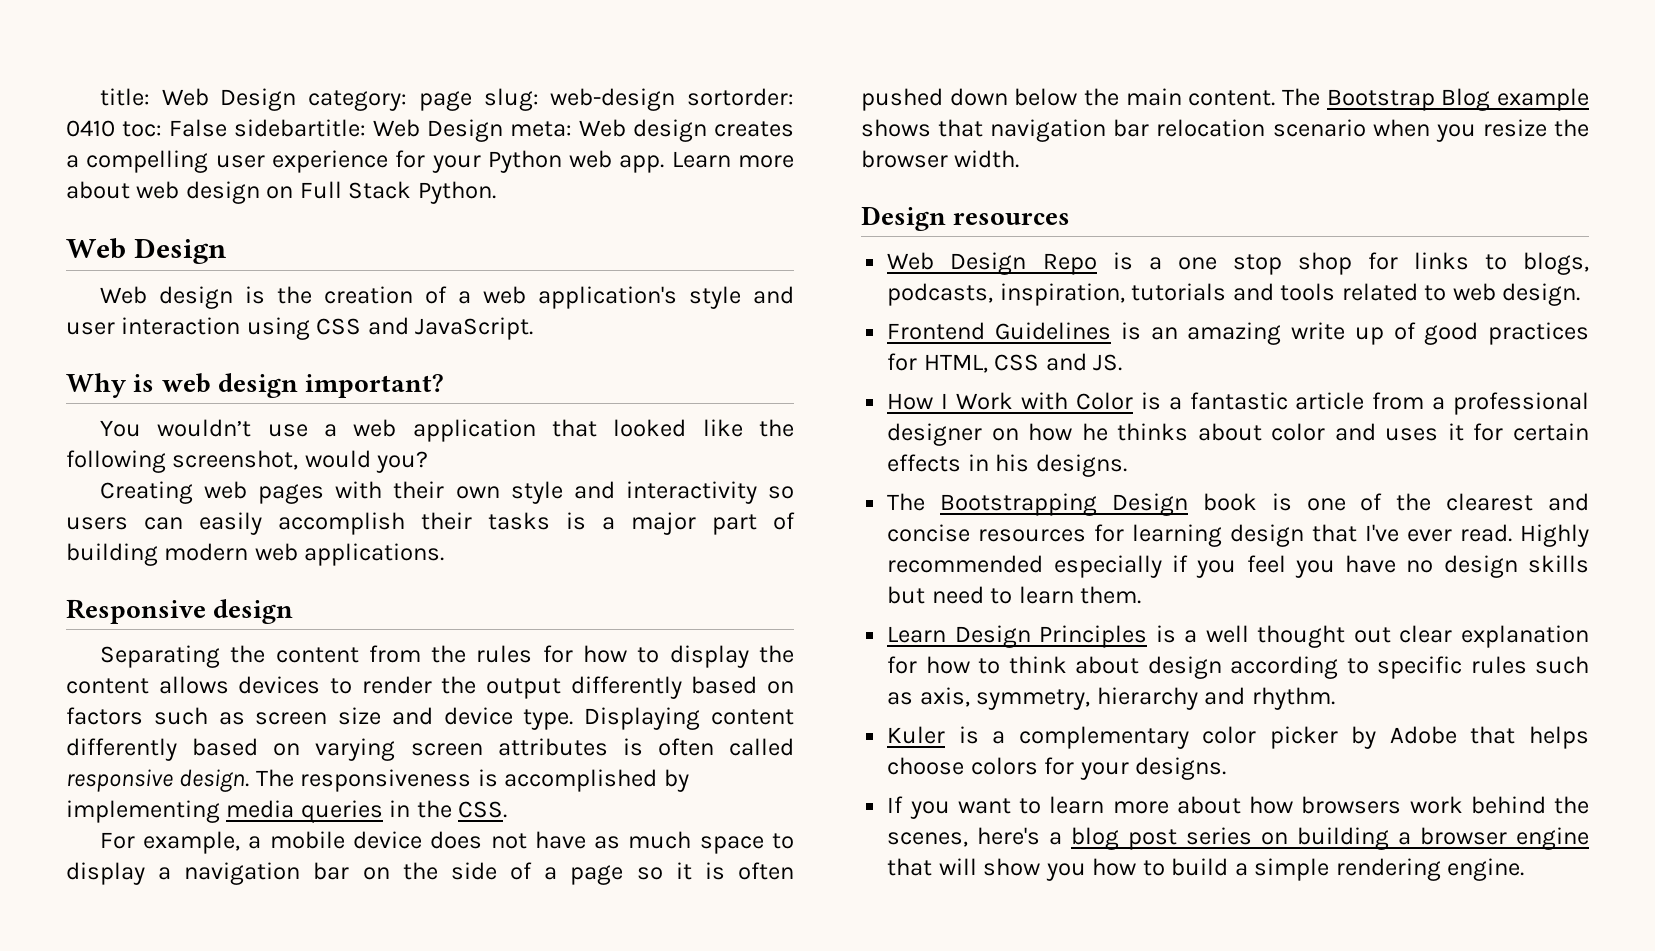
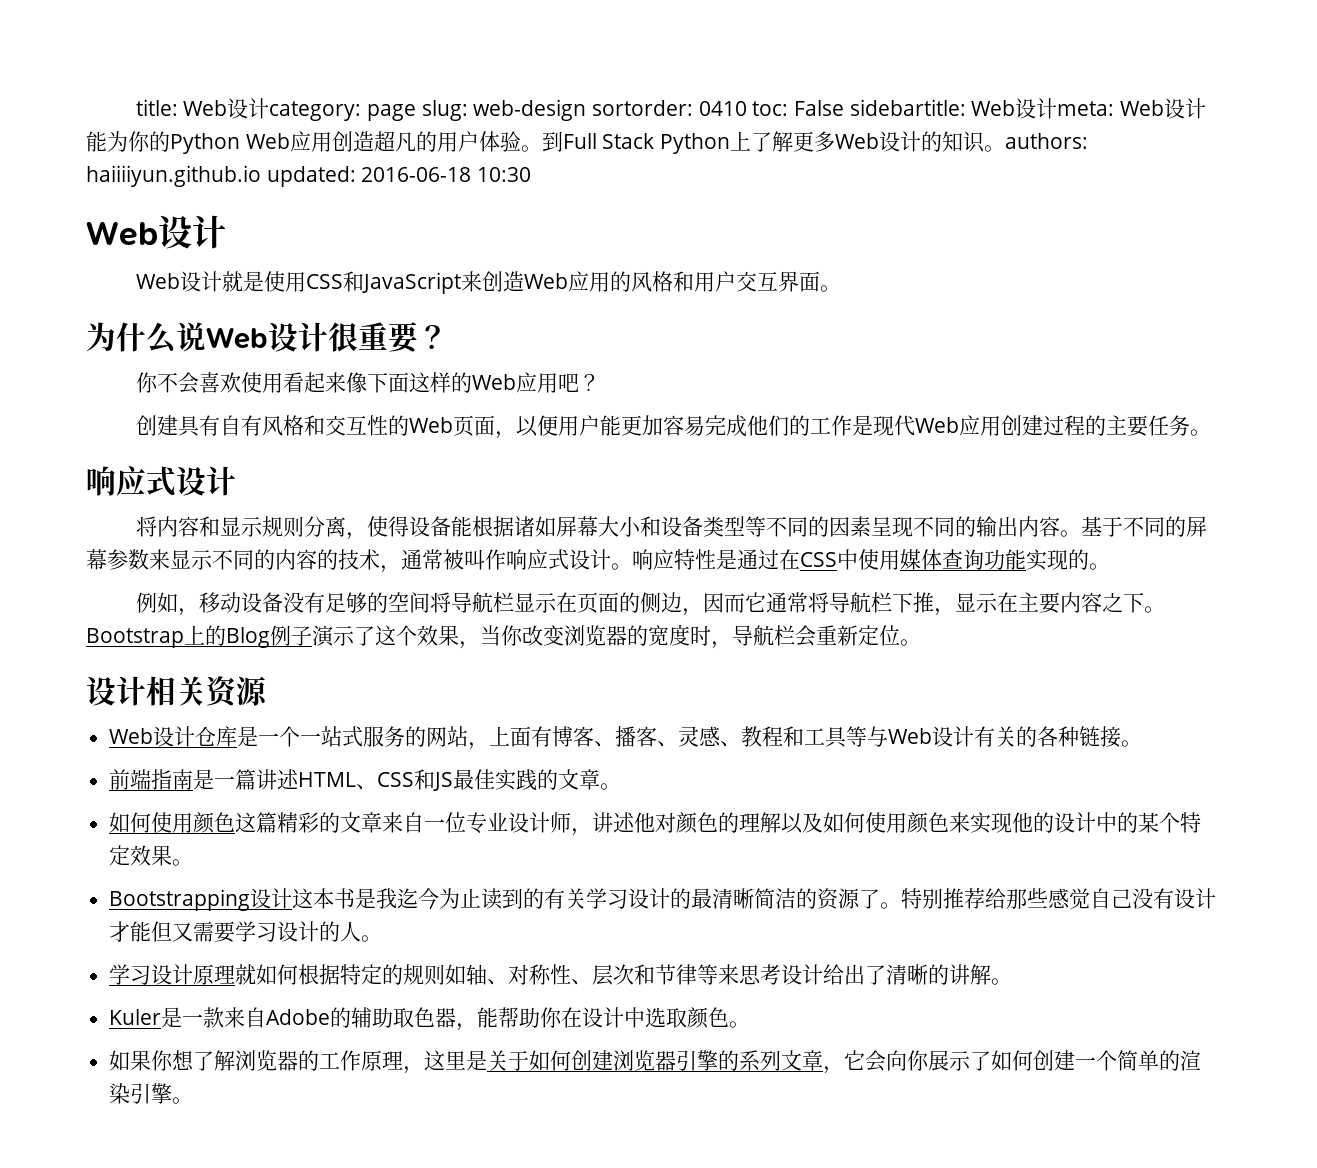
- title: Web Design category: page slug: web-design sortorder: 0410 toc: False sidebartitle: Web Design meta: Web design creates a compelling user experience for your Python web app. Learn more about web design on Full Stack Python.
- Web Design
- Web design is the creation of a web application's style and user interaction using CSS and JavaScript.
- Why is web design important?
- You wouldn’t use a web application that looked like the following screenshot, would you?
- Creating web pages with their own style and interactivity so users can easily accomplish their tasks is a major part of building modern web applications.
- Responsive design
- Separating the content from the rules for how to display the content allows devices to render the output differently based on factors such as screen size and device type. Displaying content differently based on varying screen attributes is often called responsive design. The responsiveness is accomplished by implementing media queries in the CSS.
- For example, a mobile device does not have as much space to display a navigation bar on the side of a page so it is often pushed down below the main content. The Bootstrap Blog example shows that navigation bar relocation scenario when you resize the browser width.
- Design resources
- Web Design Repo is a one stop shop for links to blogs, podcasts, inspiration, tutorials and tools related to web design.
- Frontend Guidelines is an amazing write up of good practices for HTML, CSS and JS.
- How I Work with Color is a fantastic article from a professional designer on how he thinks about color and uses it for certain effects in his designs.
- The Bootstrapping Design book is one of the clearest and concise resources for learning design that I've ever read. Highly recommended especially if you feel you have no design skills but need to learn them.
- Learn Design Principles is a well thought out clear explanation for how to think about design according to specific rules such as axis, symmetry, hierarchy and rhythm.
- Kuler is a complementary color picker by Adobe that helps choose colors for your designs.
- If you want to learn more about how browsers work behind the scenes, here's a blog post series on building a browser engine that will show you how to build a simple rendering engine.
+ title: Web设计category: page slug: web-design sortorder: 0410 toc: False sidebartitle: Web设计meta: Web设计能为你的Python Web应用创造超凡的用户体验。到Full Stack Python上了解更多Web设计的知识。authors: haiiiiyun.github.io updated: 2016-06-18 10:30
+ Web设计
+ Web设计就是使用CSS和JavaScript来创造Web应用的风格和用户交互界面。
+ 为什么说Web设计很重要？
+ 你不会喜欢使用看起来像下面这样的Web应用吧？
+ 创建具有自有风格和交互性的Web页面，以便用户能更加容易完成他们的工作是现代Web应用创建过程的主要任务。
+ 响应式设计
+ 将内容和显示规则分离，使得设备能根据诸如屏幕大小和设备类型等不同的因素呈现不同的输出内容。基于不同的屏幕参数来显示不同的内容的技术，通常被叫作响应式设计。响应特性是通过在CSS中使用媒体查询功能实现的。
+ 例如，移动设备没有足够的空间将导航栏显示在页面的侧边，因而它通常将导航栏下推，显示在主要内容之下。Bootstrap上的Blog例子演示了这个效果，当你改变浏览器的宽度时，导航栏会重新定位。
+ 设计相关资源
+ Web设计仓库是一个一站式服务的网站，上面有博客、播客、灵感、教程和工具等与Web设计有关的各种链接。
+ 前端指南是一篇讲述HTML、CSS和JS最佳实践的文章。
+ 如何使用颜色这篇精彩的文章来自一位专业设计师，讲述他对颜色的理解以及如何使用颜色来实现他的设计中的某个特定效果。
+ Bootstrapping设计这本书是我迄今为止读到的有关学习设计的最清晰简洁的资源了。特别推荐给那些感觉自己没有设计才能但又需要学习设计的人。
+ 学习设计原理就如何根据特定的规则如轴、对称性、层次和节律等来思考设计给出了清晰的讲解。
+ Kuler是一款来自Adobe的辅助取色器，能帮助你在设计中选取颜色。
+ 如果你想了解浏览器的工作原理，这里是关于如何创建浏览器引擎的系列文章，它会向你展示了如何创建一个简单的渲染引擎。

